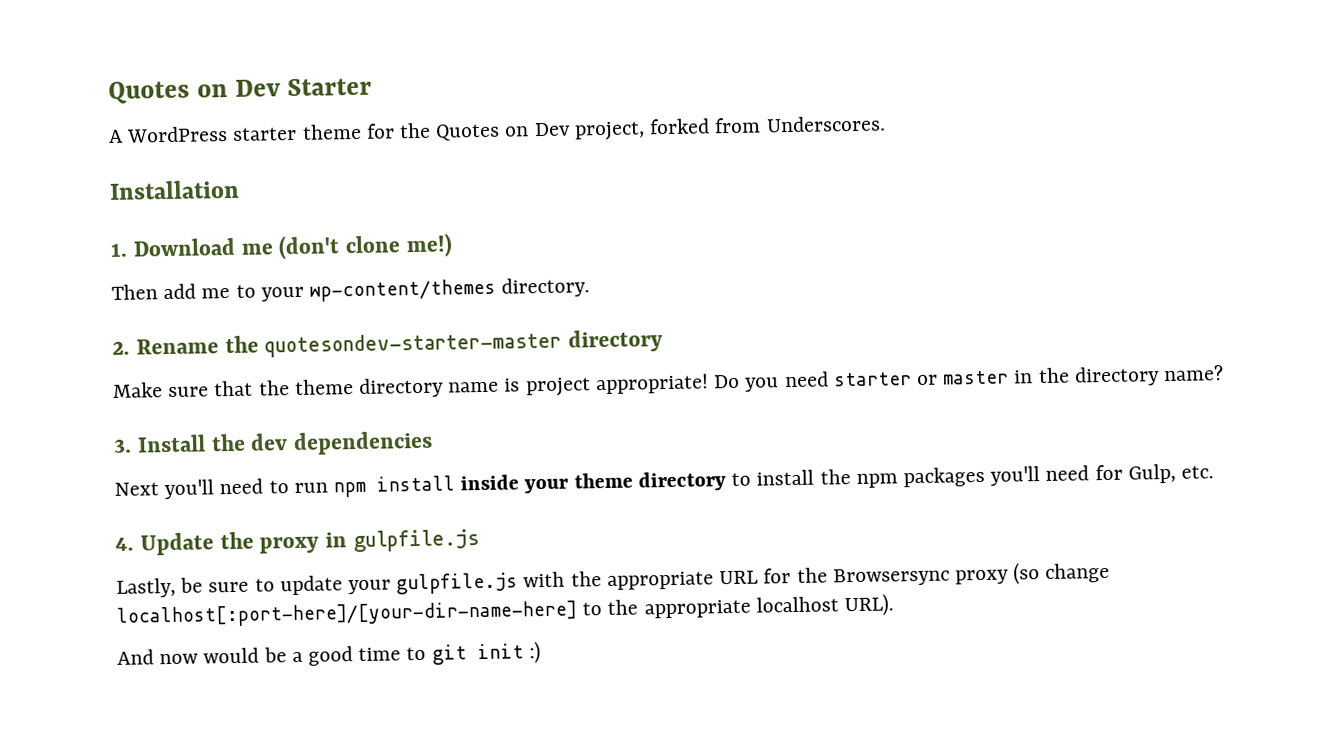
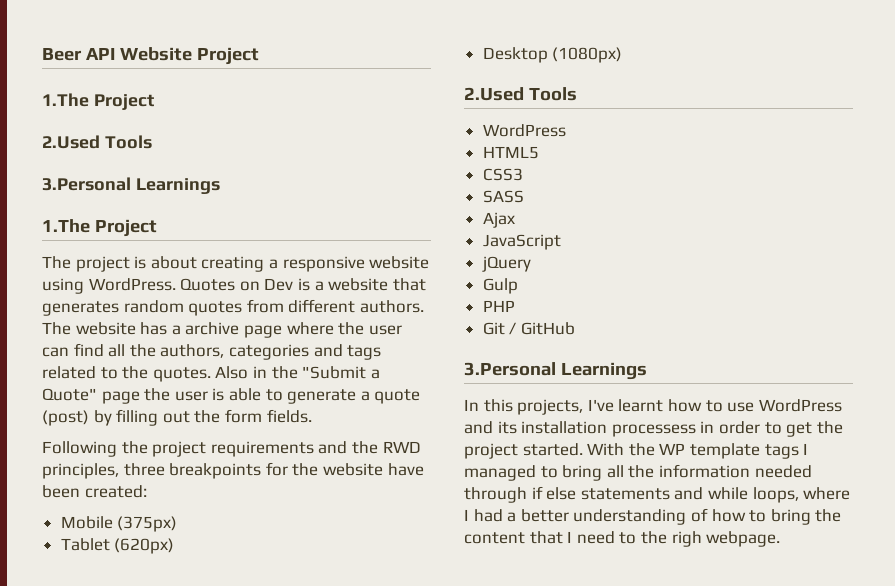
- Quotes on Dev Starter
- A WordPress starter theme for the Quotes on Dev project, forked from Underscores.
- Installation
- 1. Download me (don't clone me!)
- Then add me to your wp-content/themes directory.
- 2. Rename the quotesondev-starter-master directory
- Make sure that the theme directory name is project appropriate! Do you need starter or master in the directory name?
- 3. Install the dev dependencies
- Next you'll need to run npm install inside your theme directory to install the npm packages you'll need for Gulp, etc.
- 4. Update the proxy in gulpfile.js
- Lastly, be sure to update your gulpfile.js with the appropriate URL for the Browsersync proxy (so change localhost[:port-here]/[your-dir-name-here] to the appropriate localhost URL).
- And now would be a good time to git init :)
+ Beer API Website Project
+ 1.The Project
+ 2.Used Tools
+ 3.Personal Learnings
+ 1.The Project
+ The project is about creating a responsive website using WordPress. Quotes on Dev is a website that generates random quotes from different authors. The website has a archive page where the user can find all the authors, categories and tags related to the quotes. Also in the "Submit a Quote" page the user is able to generate a quote (post) by filling out the form fields.
+ Following the project requirements and the RWD principles, three breakpoints for the website have been created:
+ Mobile (375px)
+ Tablet (620px)
+ Desktop (1080px)
+ 2.Used Tools
+ WordPress
+ HTML5
+ CSS3
+ SASS
+ Ajax
+ JavaScript
+ jQuery
+ Gulp
+ PHP
+ Git / GitHub
+ 3.Personal Learnings
+ In this projects, I've learnt how to use WordPress and its installation processess in order to get the project started. With the WP template tags I managed to bring all the information needed through if else statements and while loops, where I had a better understanding of how to bring the content that I need to the righ webpage.

